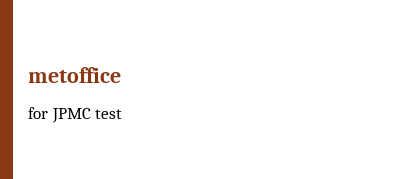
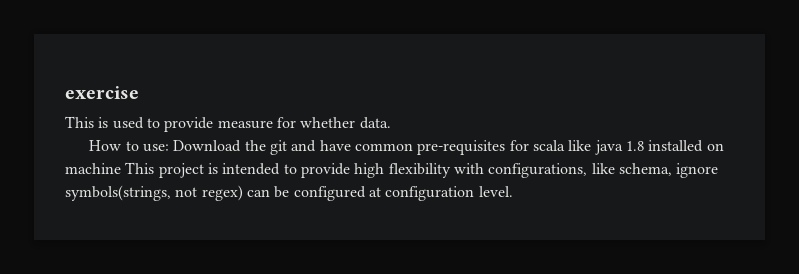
- metoffice
- for JPMC test
+ exercise
+ This is used to provide measure for whether data.
+ How to use: Download the git and have common pre-requisites for scala like java 1.8 installed on machine This project is intended to provide high flexibility with configurations, like schema, ignore symbols(strings, not regex) can be configured at configuration level.

